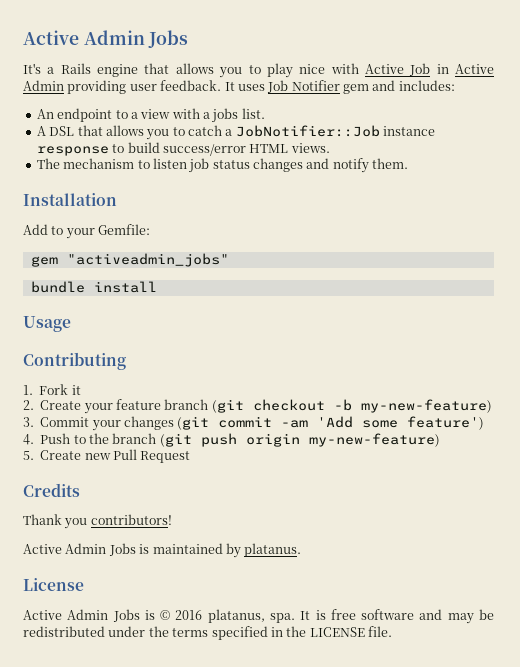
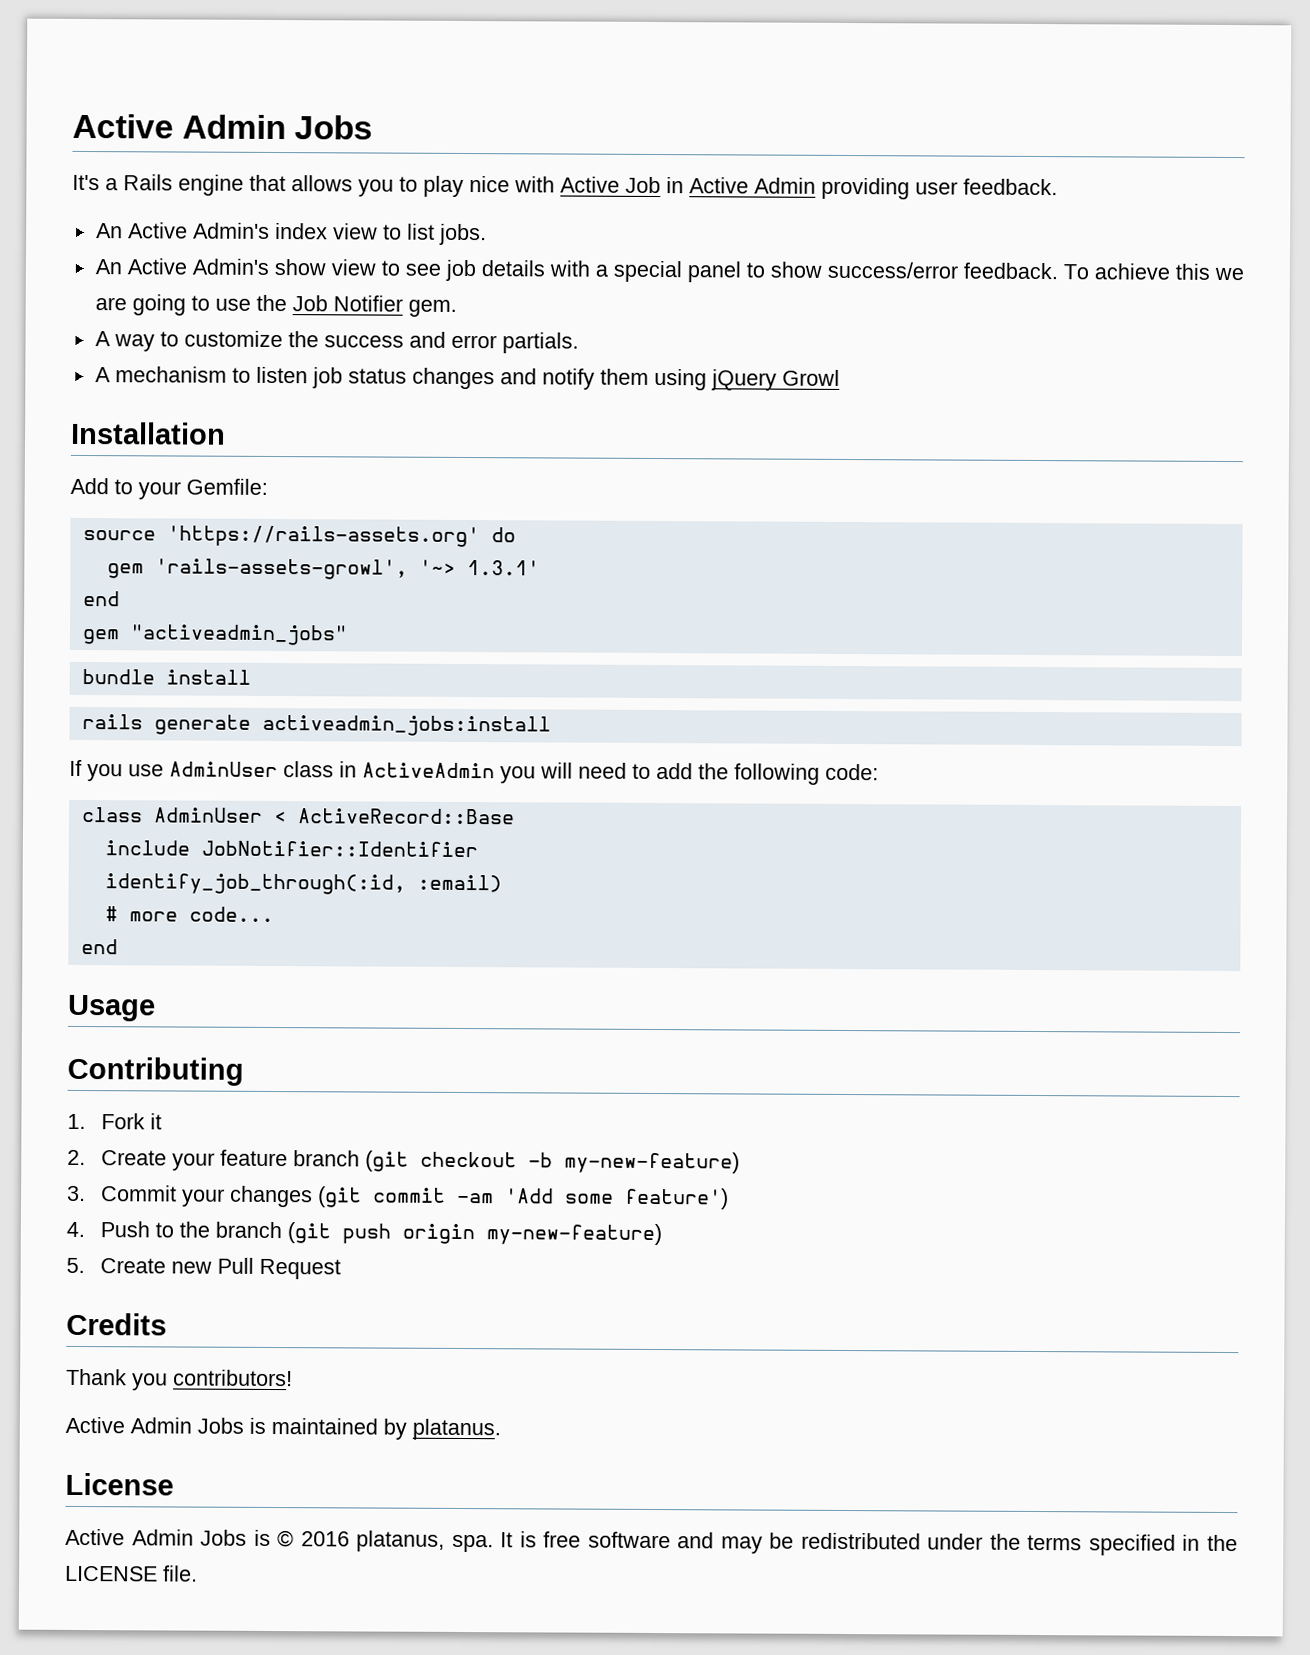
- It's a Rails engine that allows you to play nice with Active Job in Active Admin providing user feedback. It uses Job Notifier gem and includes:
- An endpoint to a view with a jobs list.
- A DSL that allows you to catch a JobNotifier::Job instance response to build success/error HTML views.
- The mechanism to listen job status changes and notify them.
+ It's a Rails engine that allows you to play nice with Active Job in Active Admin providing user feedback.
+ An Active Admin's index view to list jobs.
+ An Active Admin's show view to see job details with a special panel to show success/error feedback. To achieve this we are going to use the Job Notifier gem.
+ A way to customize the success and error partials.
+ A mechanism to listen job status changes and notify them using jQuery Growl
+ source 'https://rails-assets.org' do
+ gem 'rails-assets-growl', '~> 1.3.1'
+ end
  gem "activeadmin_jobs"
  bundle install
+ rails generate activeadmin_jobs:install
+ If you use AdminUser class in ActiveAdmin you will need to add the following code:
+ class AdminUser < ActiveRecord::Base
+ include JobNotifier::Identifier
+ identify_job_through(:id, :email)
+ # more code...
+ end

